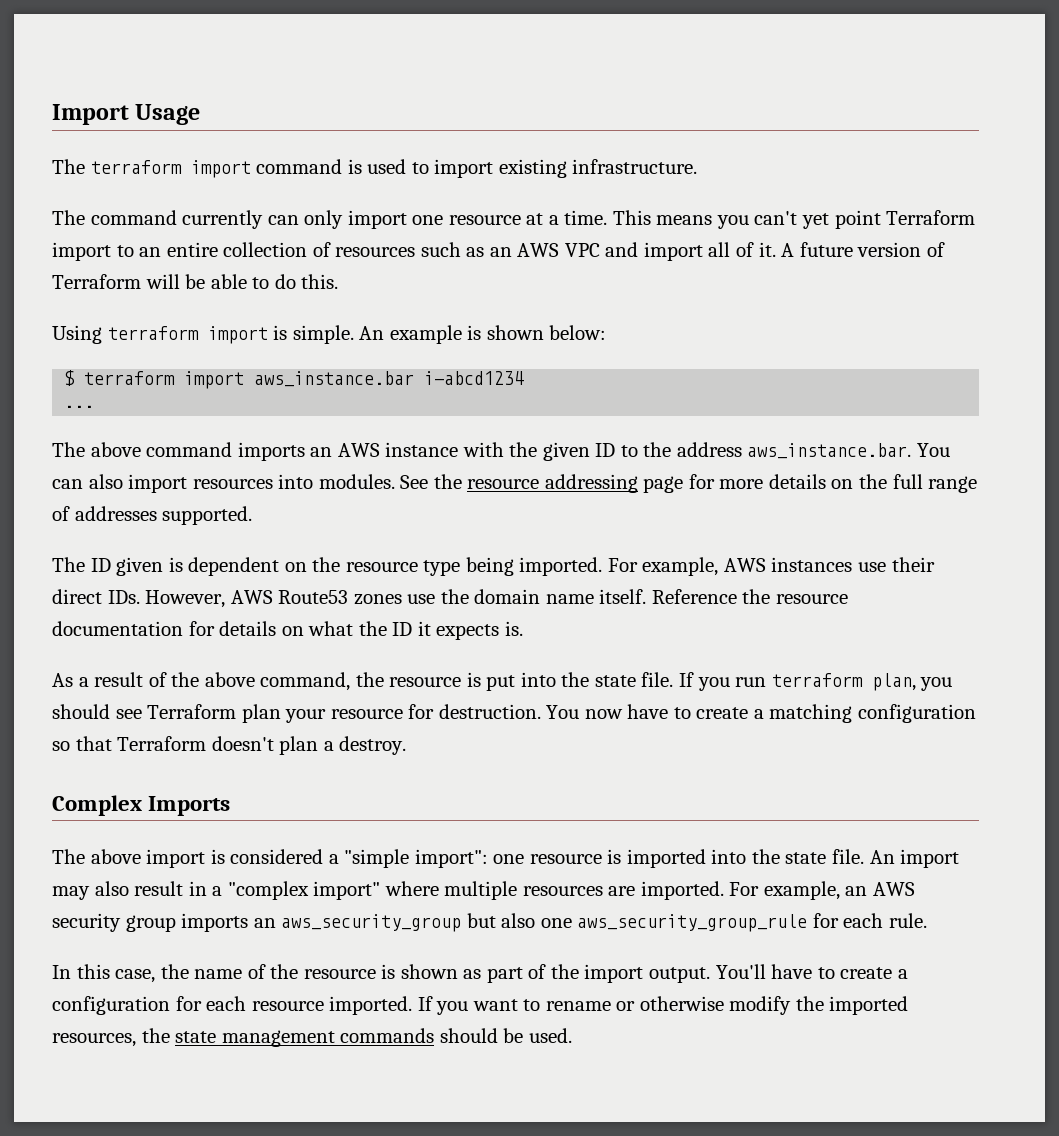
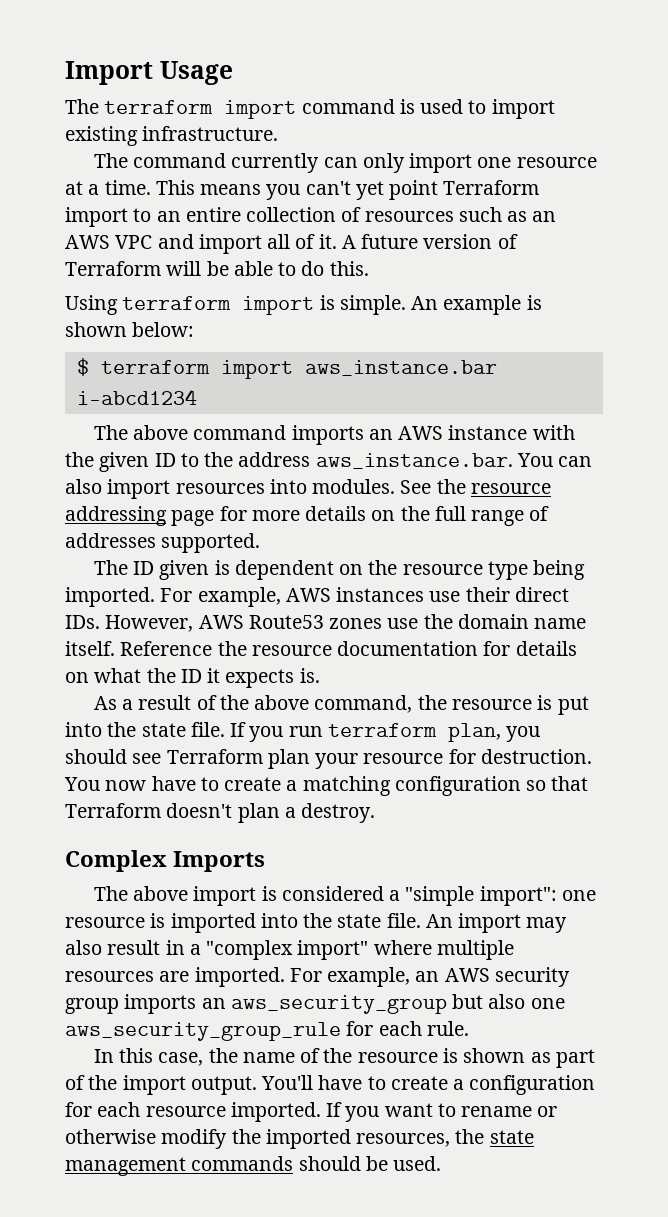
- ...

